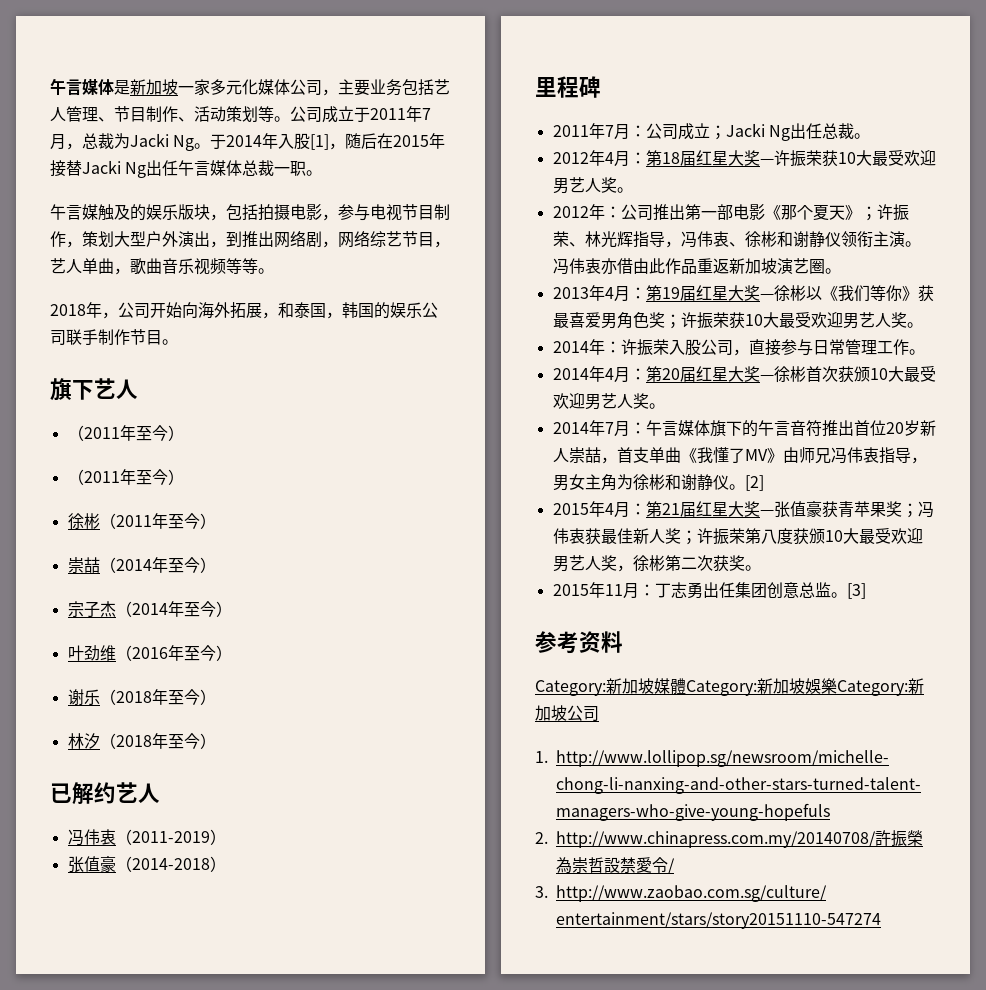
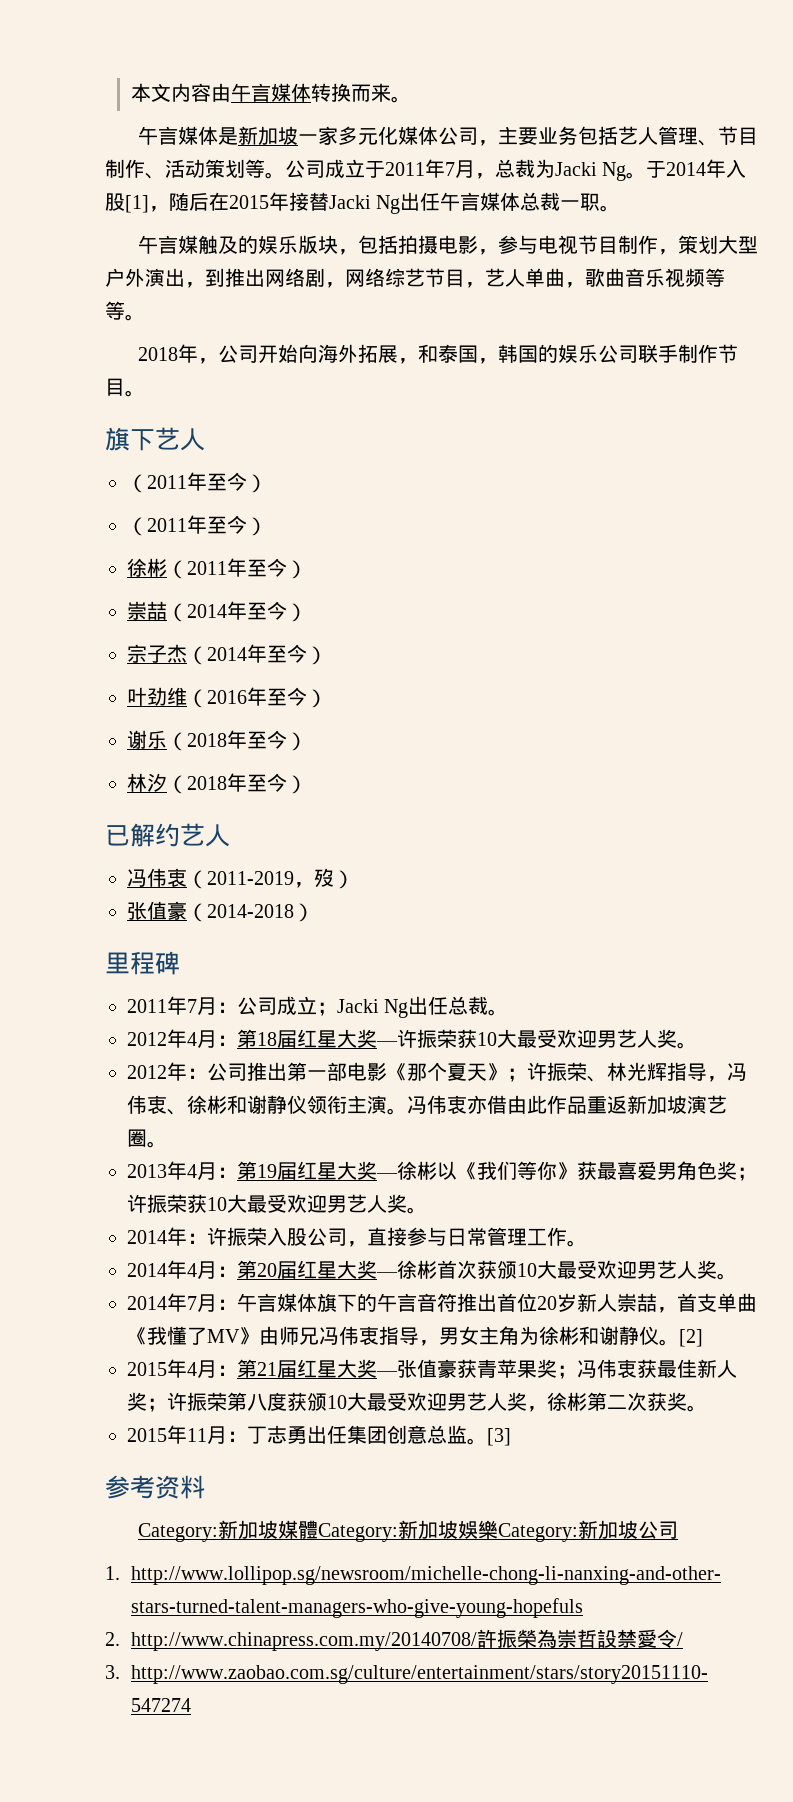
+ 本文内容由午言媒体转换而来。
- 冯伟衷（2011-2019）
+ 冯伟衷（2011-2019，歿）

